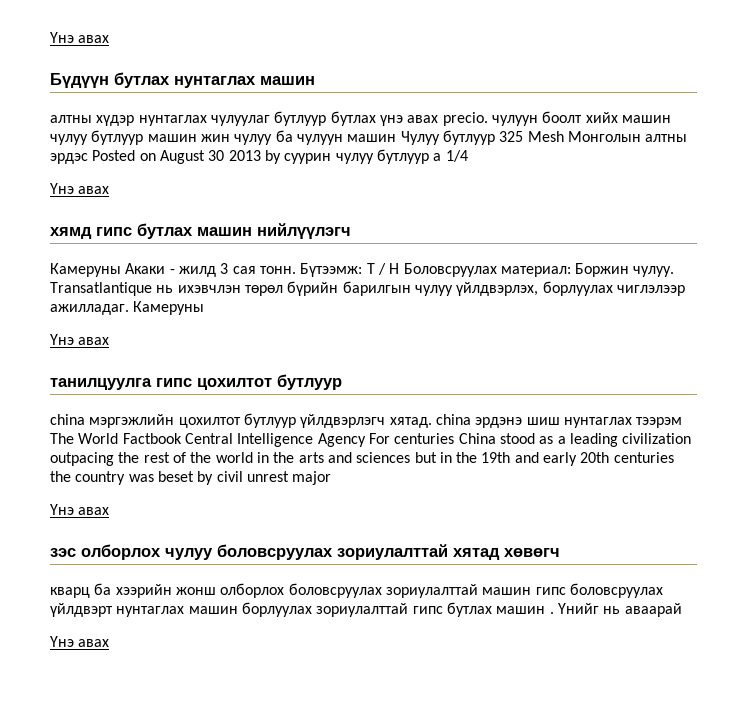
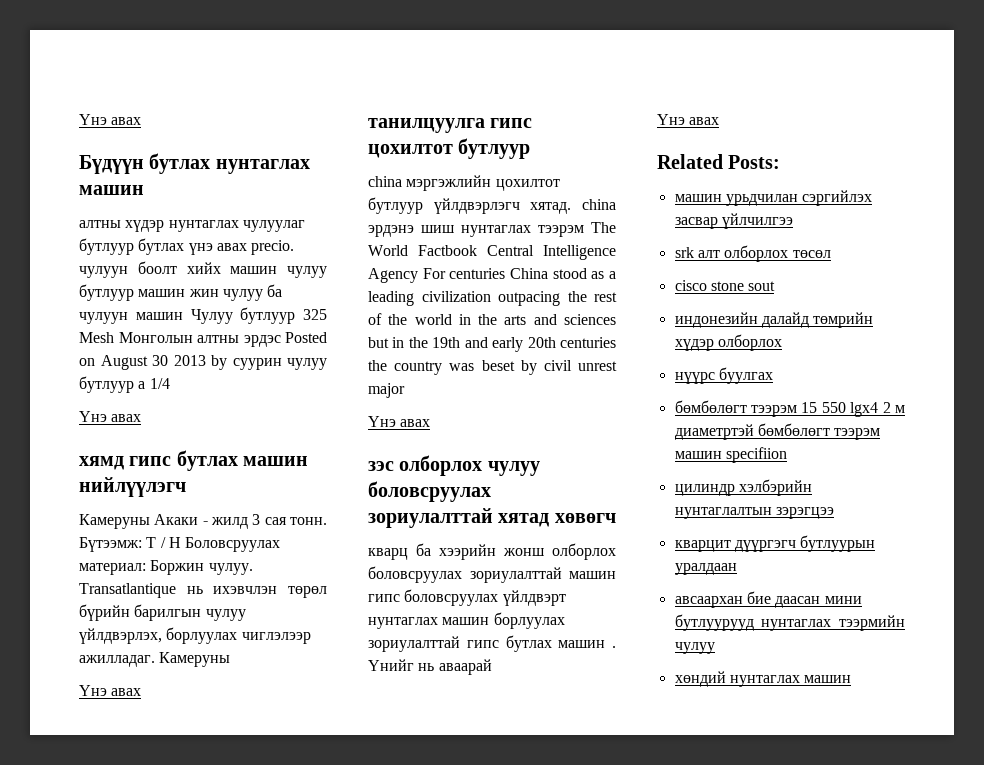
+ Related Posts:
+ машин урьдчилан сэргийлэх засвар үйлчилгээ
+ srk алт олборлох төсөл
+ cisco stone sout
+ индонезийн далайд төмрийн хүдэр олборлох
+ нүүрс буулгах
+ бөмбөлөгт тээрэм 15 550 lgx4 2 м диаметртэй бөмбөлөгт тээрэм машин specifiion
+ цилиндр хэлбэрийн нунтаглалтын зэрэгцээ
+ кварцит дүүргэгч бутлуурын уралдаан
+ авсаархан бие даасан мини бутлуурууд нунтаглах тээрмийн чулуу
+ хөндий нунтаглах машин

